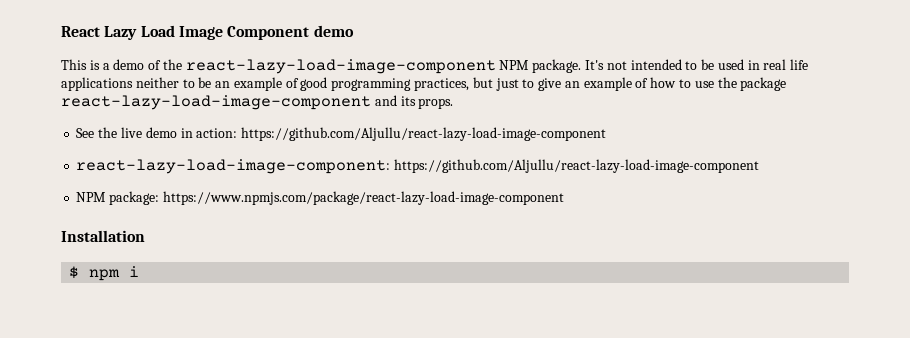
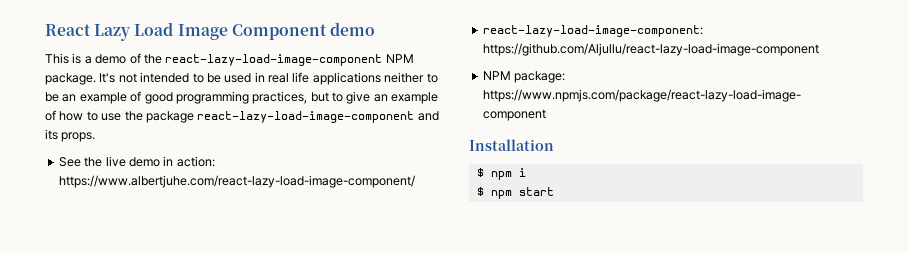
- It's not intended to be used in real life applications neither to be an example of good programming practices, but just to give an example of how to use the package react-lazy-load-image-component and its props.
+ It's not intended to be used in real life applications neither to be an example of good programming practices, but to give an example of how to use the package react-lazy-load-image-component and its props.
- See the live demo in action: https://github.com/Aljullu/react-lazy-load-image-component
+ See the live demo in action: https://www.albertjuhe.com/react-lazy-load-image-component/
+ $ npm start

